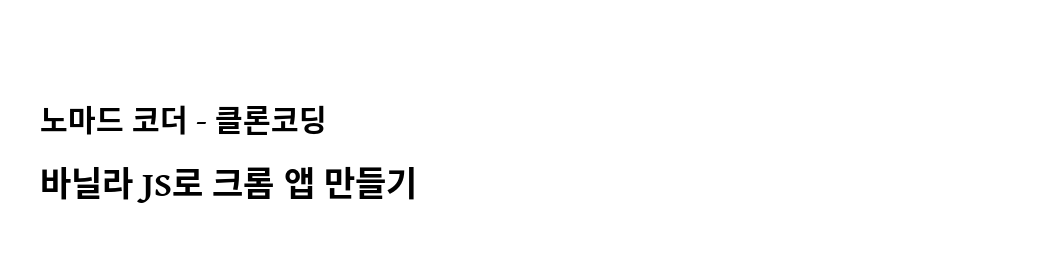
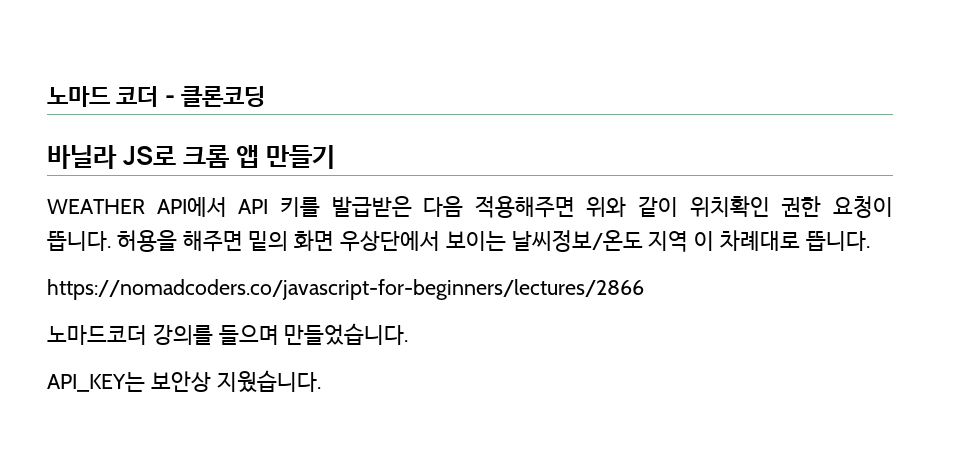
+ WEATHER API에서 API 키를 발급받은 다음 적용해주면 위와 같이 위치확인 권한 요청이 뜹니다. 허용을 해주면 밑의 화면 우상단에서 보이는 날씨정보/온도 지역 이 차례대로 뜹니다.
+ https://nomadcoders.co/javascript-for-beginners/lectures/2866
+ 노마드코더 강의를 들으며 만들었습니다.
+ API_KEY는 보안상 지웠습니다.

